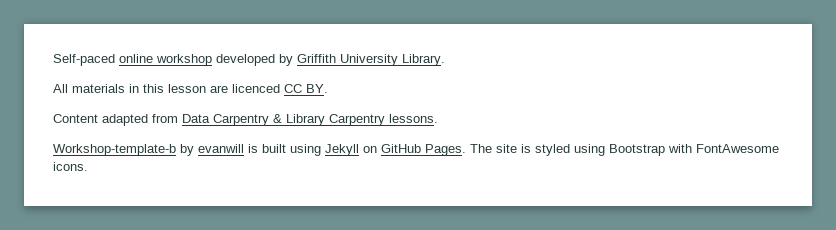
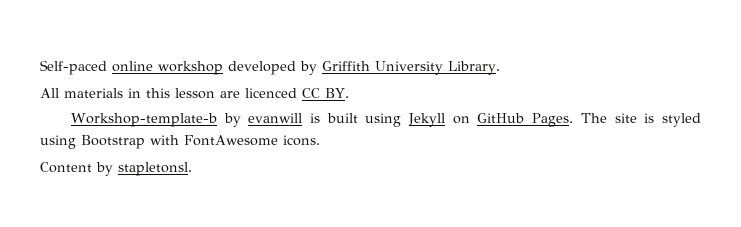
- Content adapted from Data Carpentry & Library Carpentry lessons.
+ Content by stapletonsl.

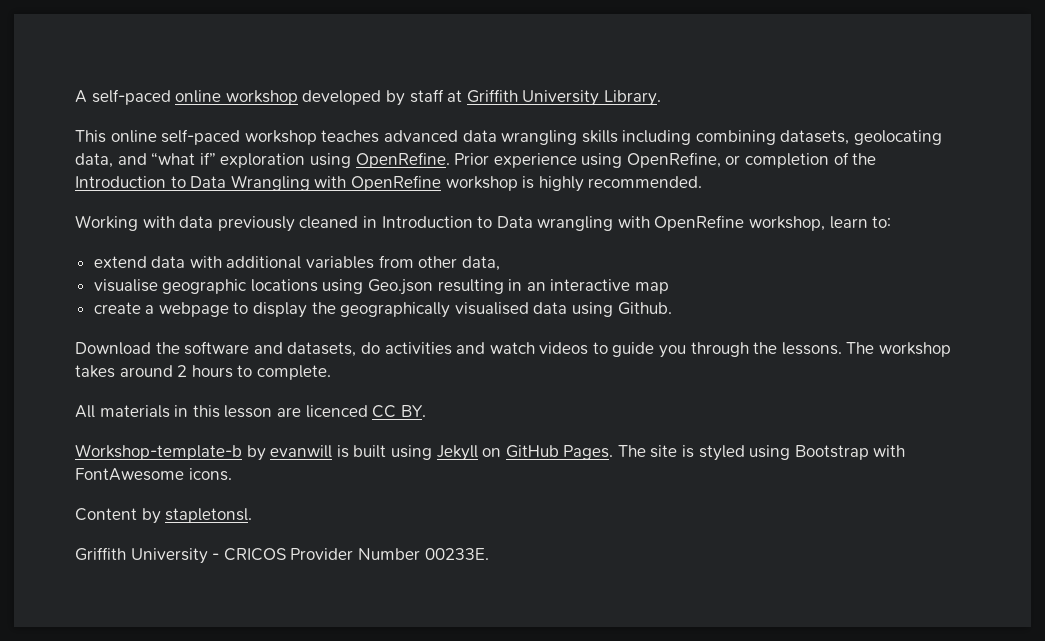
- Self-paced online workshop developed by Griffith University Library.
+ A self-paced online workshop developed by staff at Griffith University Library.
+ This online self-paced workshop teaches advanced data wrangling skills including combining datasets, geolocating data, and “what if” exploration using OpenRefine. Prior experience using OpenRefine, or completion of the Introduction to Data Wrangling with OpenRefine workshop is highly recommended.
+ Working with data previously cleaned in Introduction to Data wrangling with OpenRefine workshop, learn to:
+ extend data with additional variables from other data,
+ visualise geographic locations using Geo.json resulting in an interactive map
+ create a webpage to display the geographically visualised data using Github.
+ Download the software and datasets, do activities and watch videos to guide you through the lessons. The workshop takes around 2 hours to complete.
+ Griffith University - CRICOS Provider Number 00233E.

